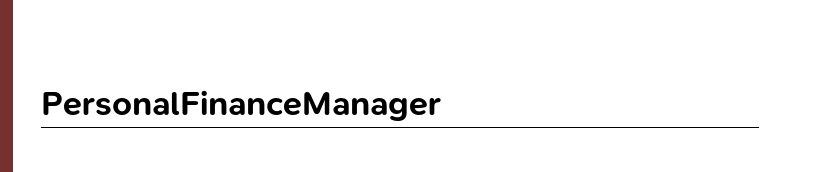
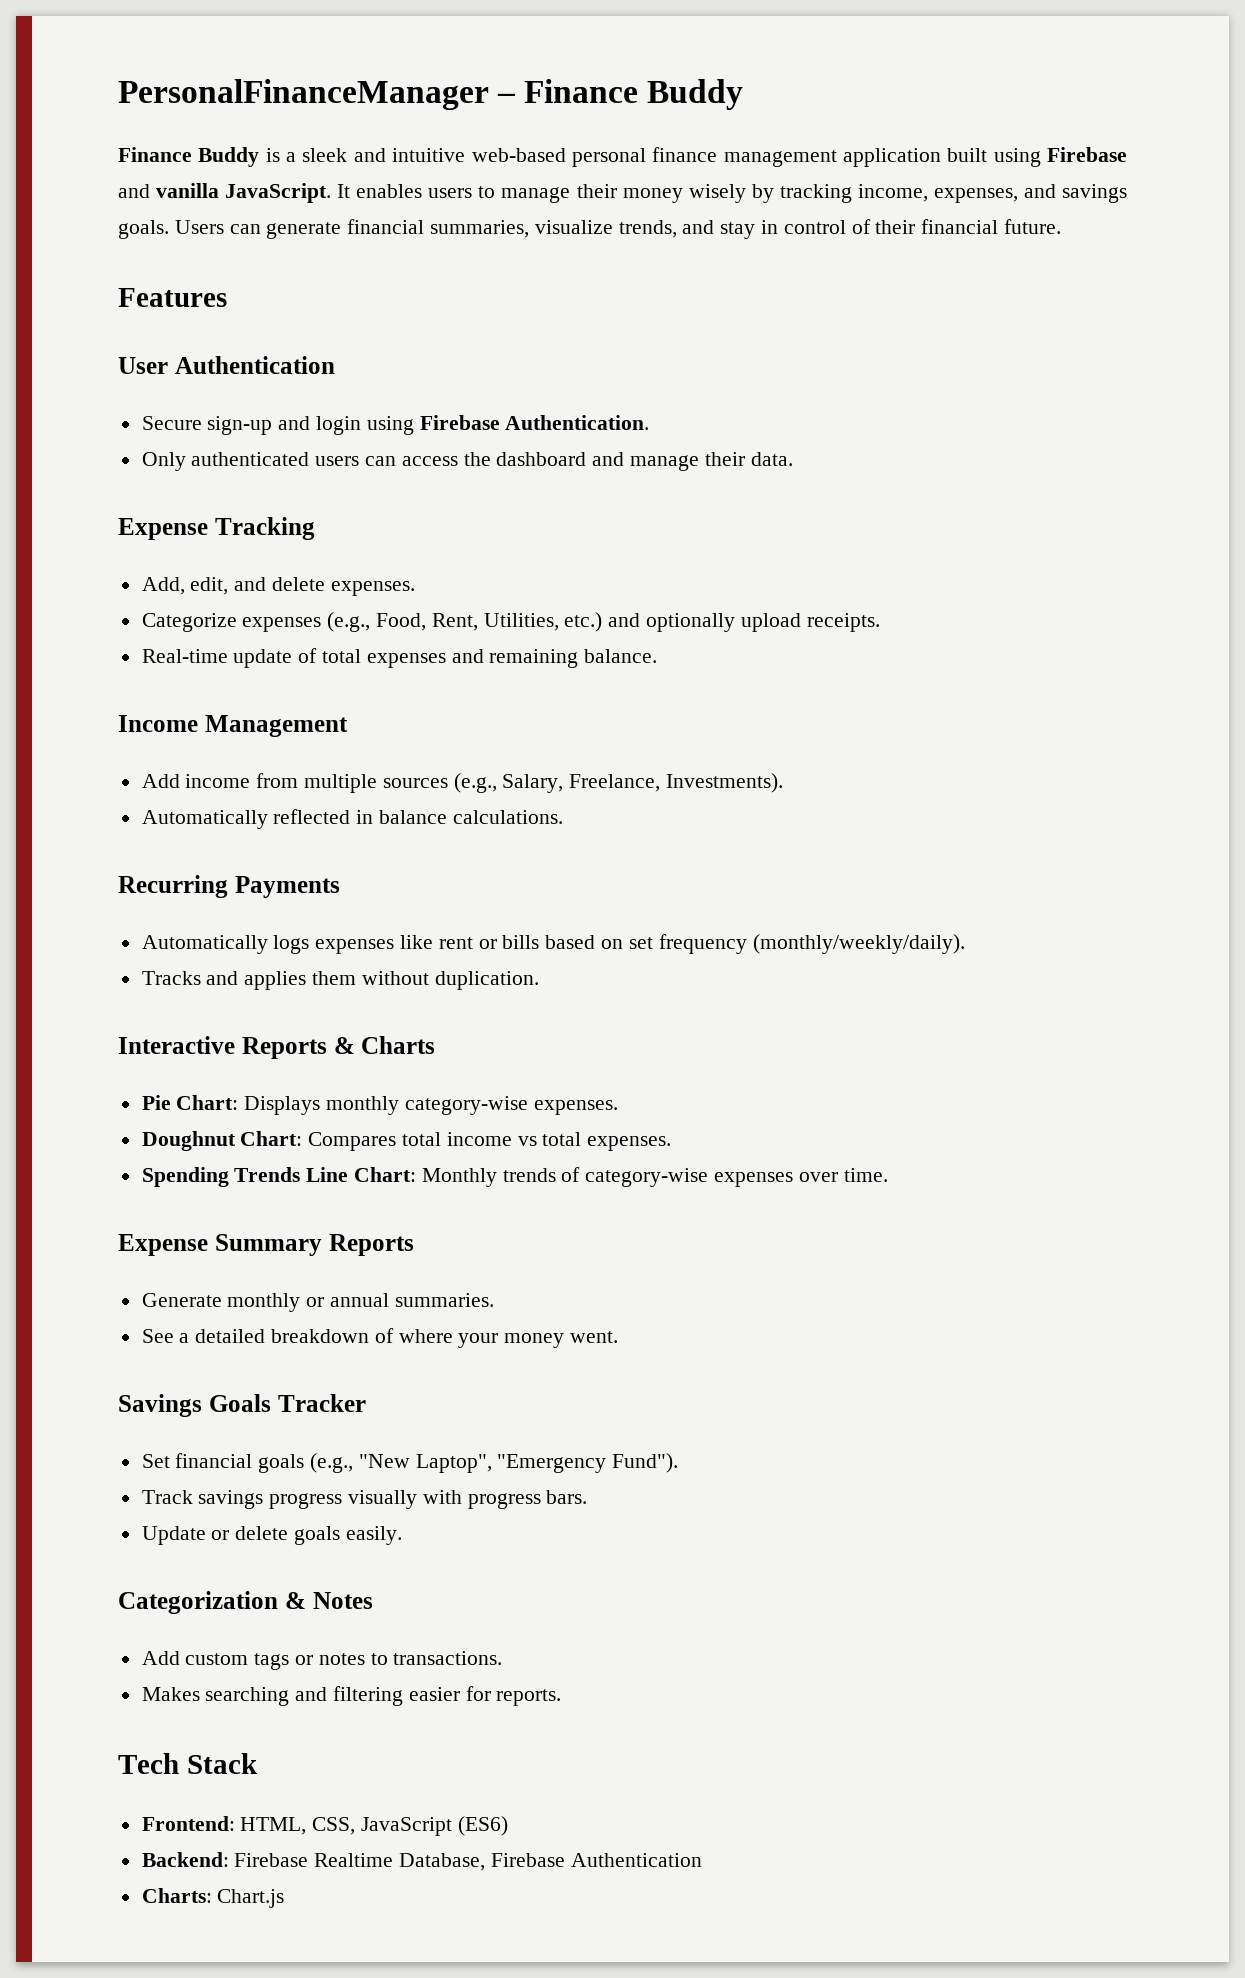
- PersonalFinanceManager
+ PersonalFinanceManager – Finance Buddy
+ Finance Buddy is a sleek and intuitive web-based personal finance management application built using Firebase and vanilla JavaScript. It enables users to manage their money wisely by tracking income, expenses, and savings goals. Users can generate financial summaries, visualize trends, and stay in control of their financial future.
+ Features
+ User Authentication
+ Secure sign-up and login using Firebase Authentication.
+ Only authenticated users can access the dashboard and manage their data.
+ Expense Tracking
+ Add, edit, and delete expenses.
+ Categorize expenses (e.g., Food, Rent, Utilities, etc.) and optionally upload receipts.
+ Real-time update of total expenses and remaining balance.
+ Income Management
+ Add income from multiple sources (e.g., Salary, Freelance, Investments).
+ Automatically reflected in balance calculations.
+ Recurring Payments
+ Automatically logs expenses like rent or bills based on set frequency (monthly/weekly/daily).
+ Tracks and applies them without duplication.
+ Interactive Reports & Charts
+ Pie Chart: Displays monthly category-wise expenses.
+ Doughnut Chart: Compares total income vs total expenses.
+ Spending Trends Line Chart: Monthly trends of category-wise expenses over time.
+ Expense Summary Reports
+ Generate monthly or annual summaries.
+ See a detailed breakdown of where your money went.
+ Savings Goals Tracker
+ Set financial goals (e.g., "New Laptop", "Emergency Fund").
+ Track savings progress visually with progress bars.
+ Update or delete goals easily.
+ Categorization & Notes
+ Add custom tags or notes to transactions.
+ Makes searching and filtering easier for reports.
+ Tech Stack
+ Frontend: HTML, CSS, JavaScript (ES6)
+ Backend: Firebase Realtime Database, Firebase Authentication
+ Charts: Chart.js

